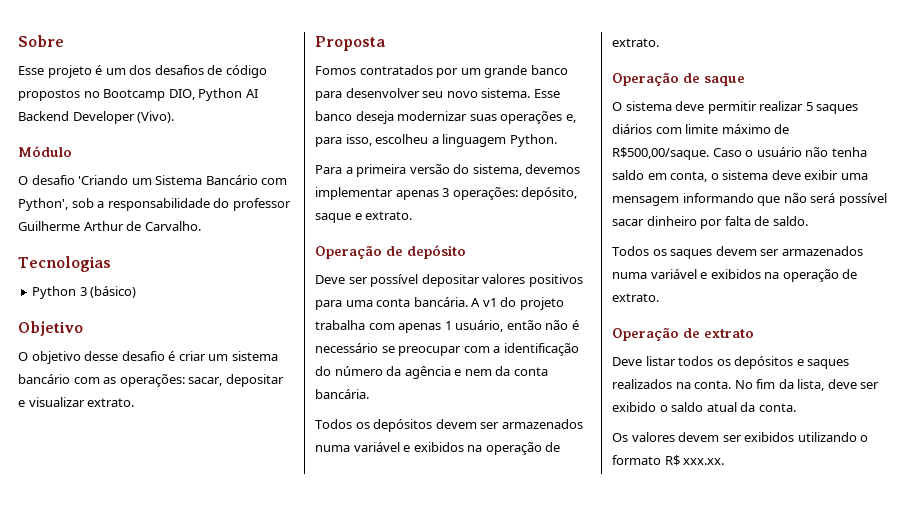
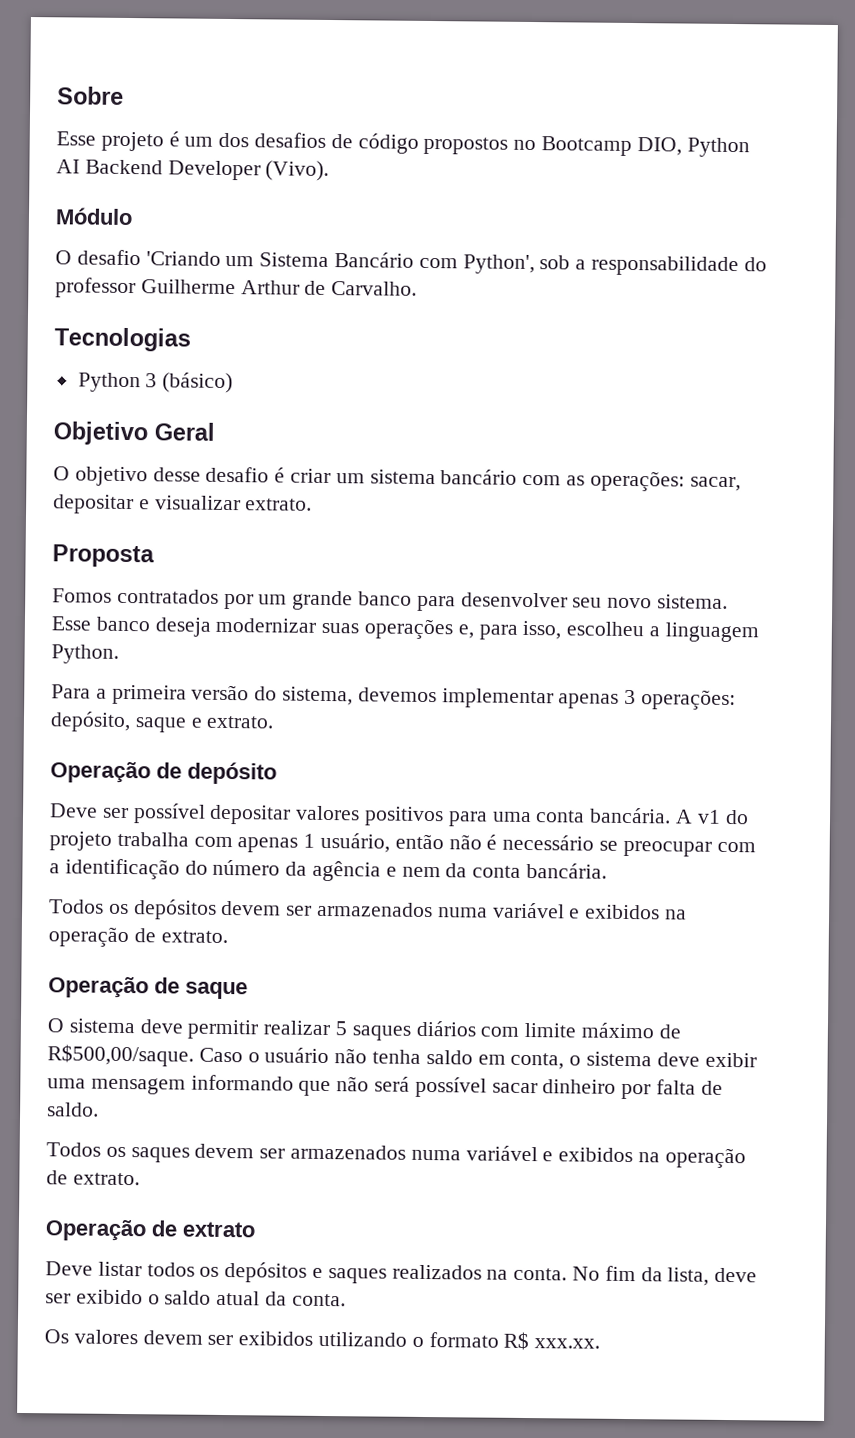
- Objetivo
+ Objetivo Geral

